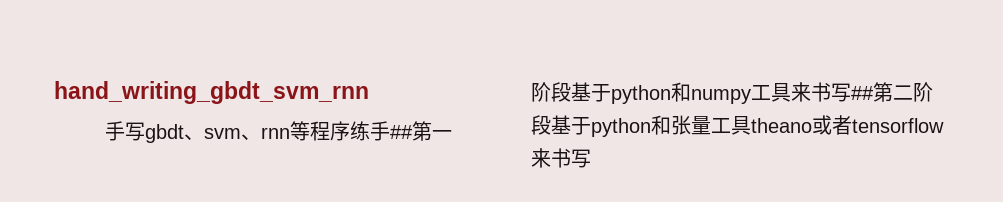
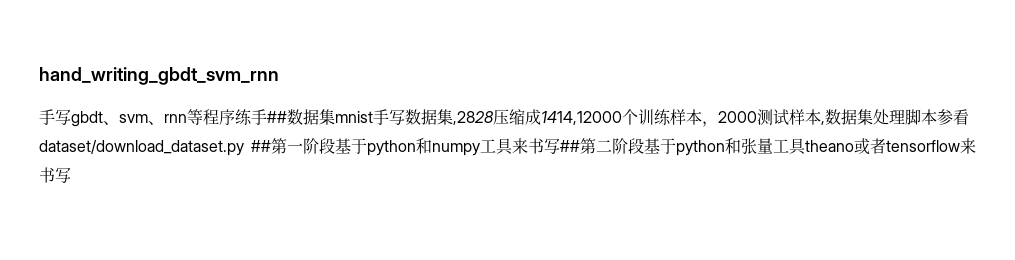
- 手写gbdt、svm、rnn等程序练手##第一阶段基于python和numpy工具来书写##第二阶段基于python和张量工具theano或者tensorflow来书写
+ 手写gbdt、svm、rnn等程序练手##数据集mnist手写数据集,2828压缩成1414,12000个训练样本，2000测试样本,数据集处理脚本参看dataset/download_dataset.py ##第一阶段基于python和numpy工具来书写##第二阶段基于python和张量工具theano或者tensorflow来书写

